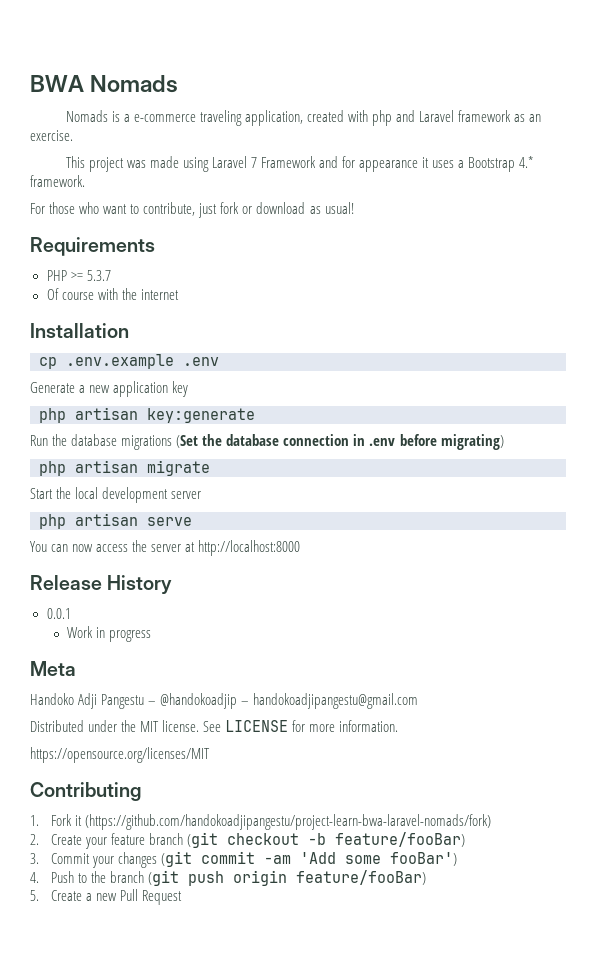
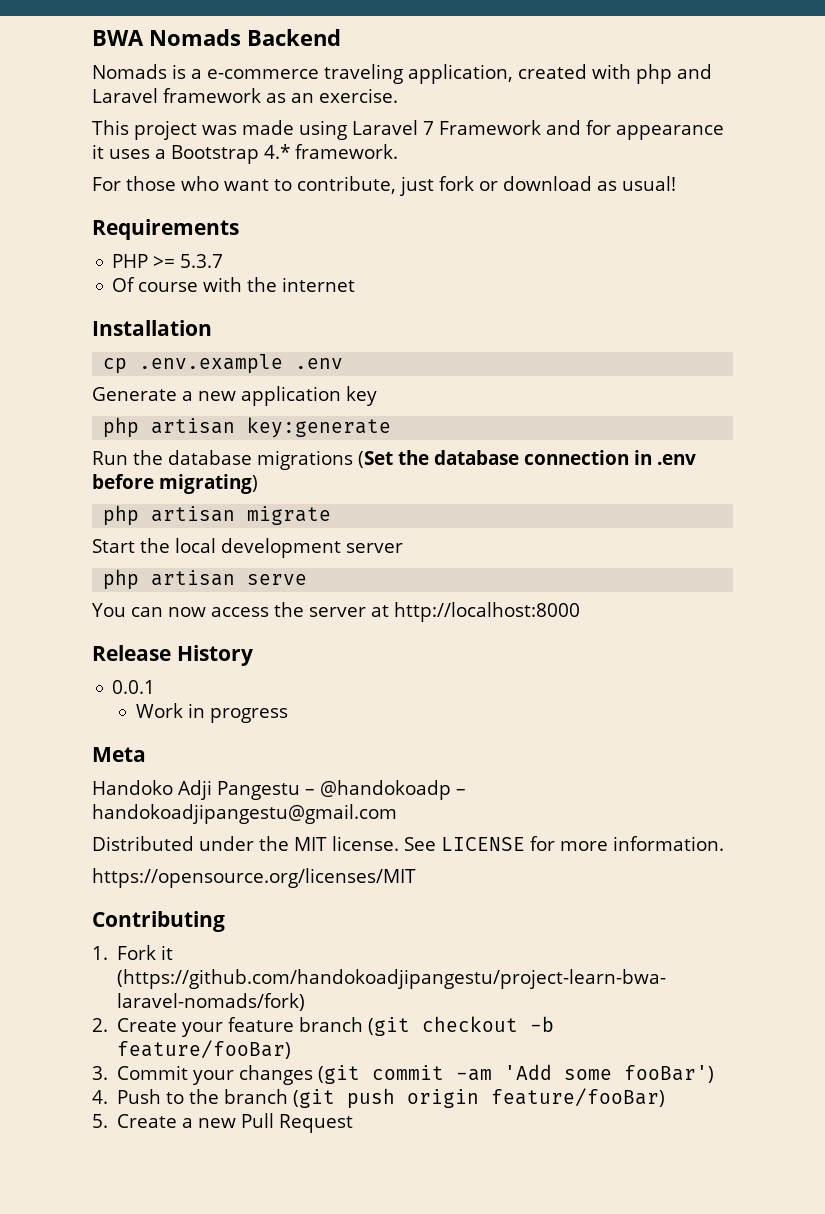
- BWA Nomads
+ BWA Nomads Backend
- Handoko Adji Pangestu – @handokoadjip – handokoadjipangestu@gmail.com
+ Handoko Adji Pangestu – @handokoadp – handokoadjipangestu@gmail.com

